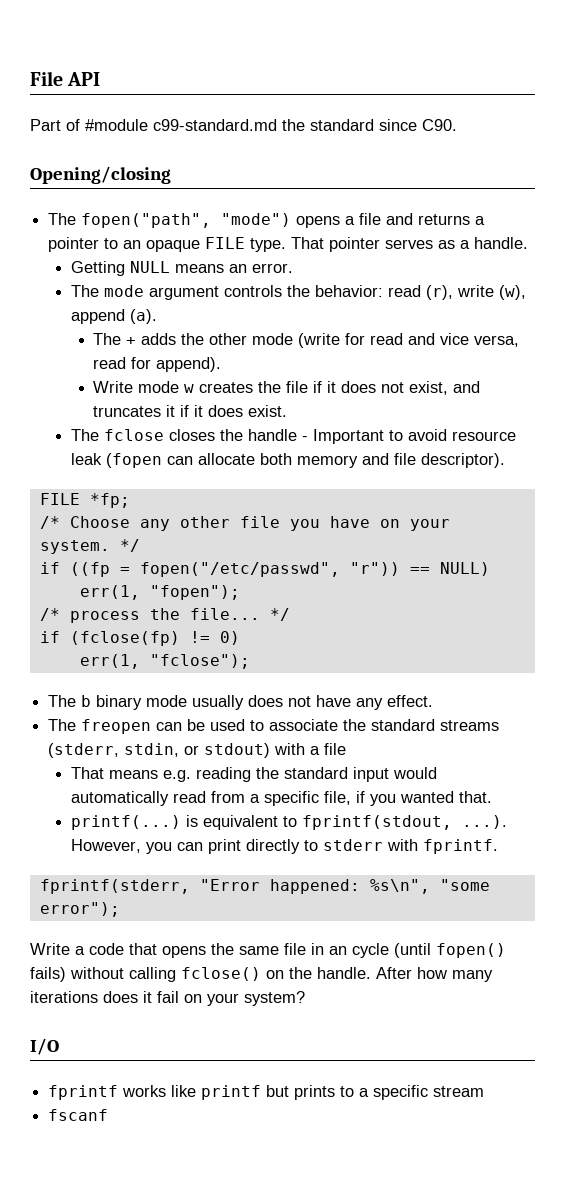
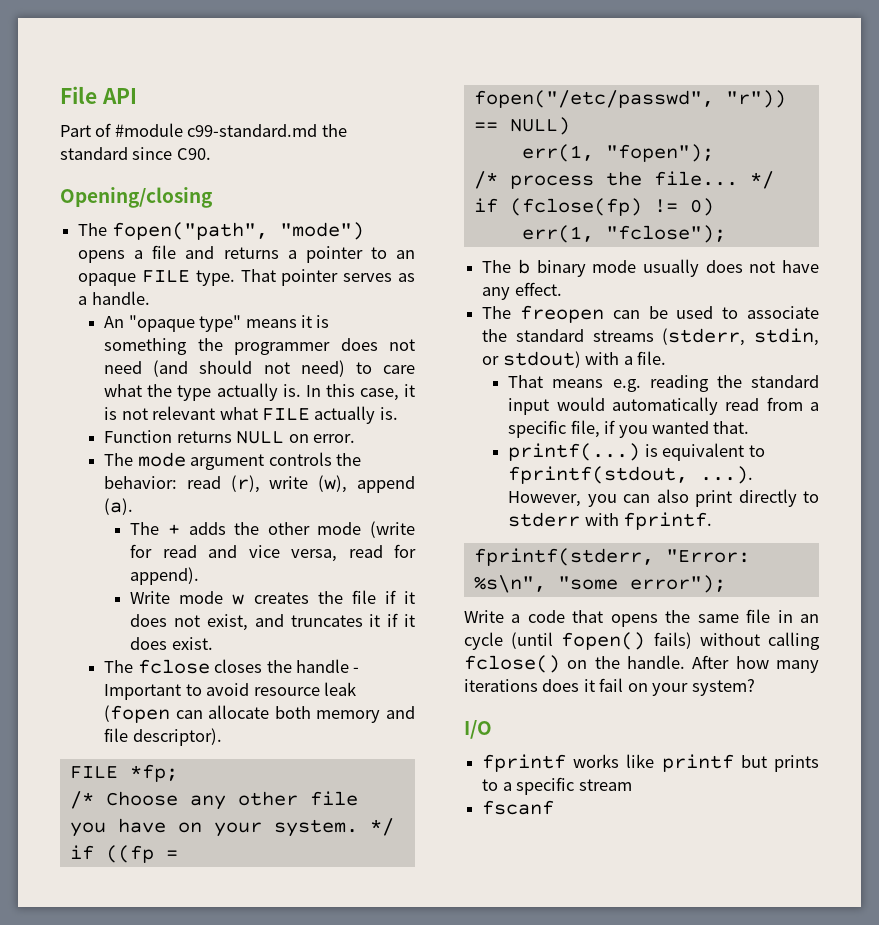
- Getting NULL means an error.
+ An "opaque type" means it is something the programmer does not need (and should not need) to care what the type actually is. In this case, it is not relevant what FILE actually is.
+ Function returns NULL on error.
- The freopen can be used to associate the standard streams (stderr, stdin, or stdout) with a file
+ The freopen can be used to associate the standard streams (stderr, stdin, or stdout) with a file.
- printf(...) is equivalent to fprintf(stdout, ...). However, you can print directly to stderr with fprintf.
+ printf(...) is equivalent to fprintf(stdout, ...). However, you can also print directly to stderr with fprintf.
- fprintf(stderr, "Error happened: %s\n", "some error");
+ fprintf(stderr, "Error: %s\n", "some error");

